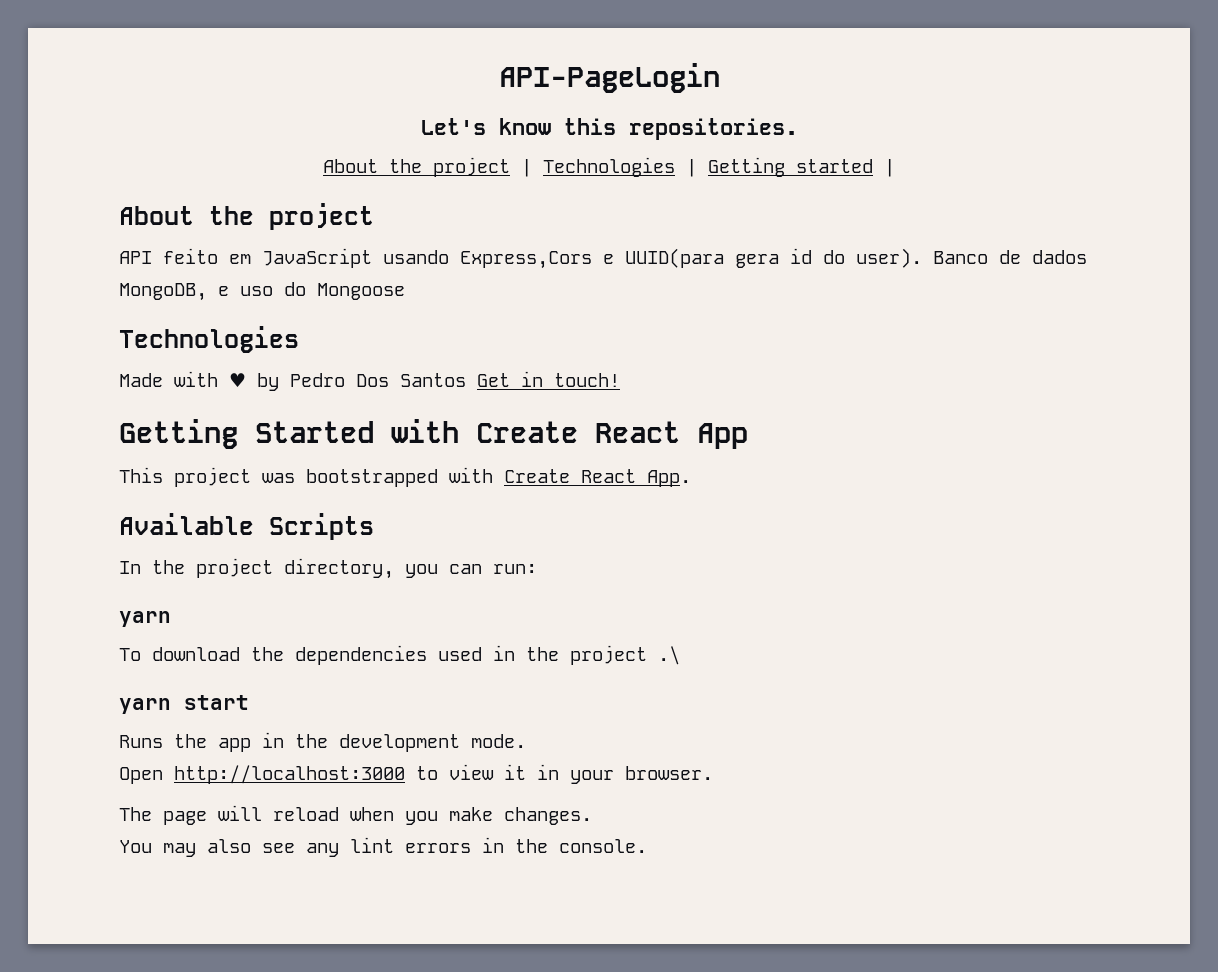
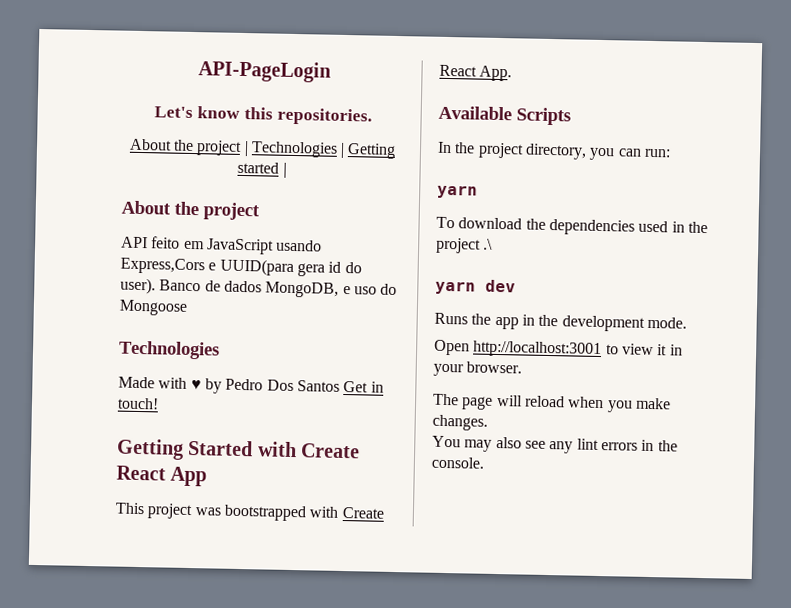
- yarn start
+ yarn dev
- Open http://localhost:3000 to view it in your browser.
+ Open http://localhost:3001 to view it in your browser.

